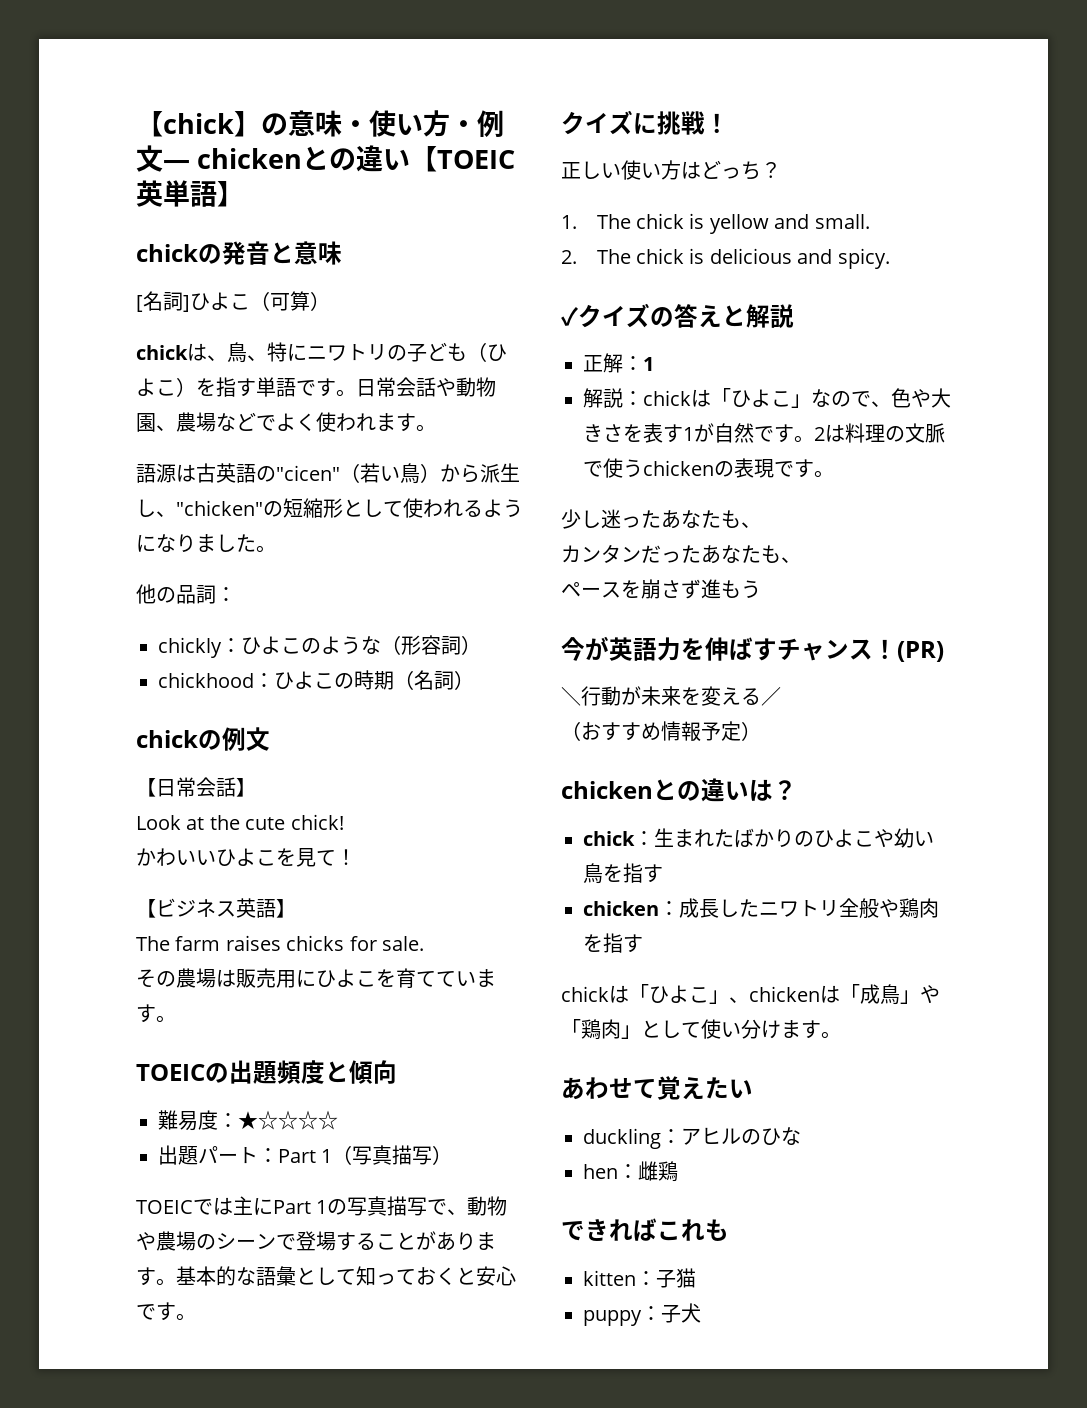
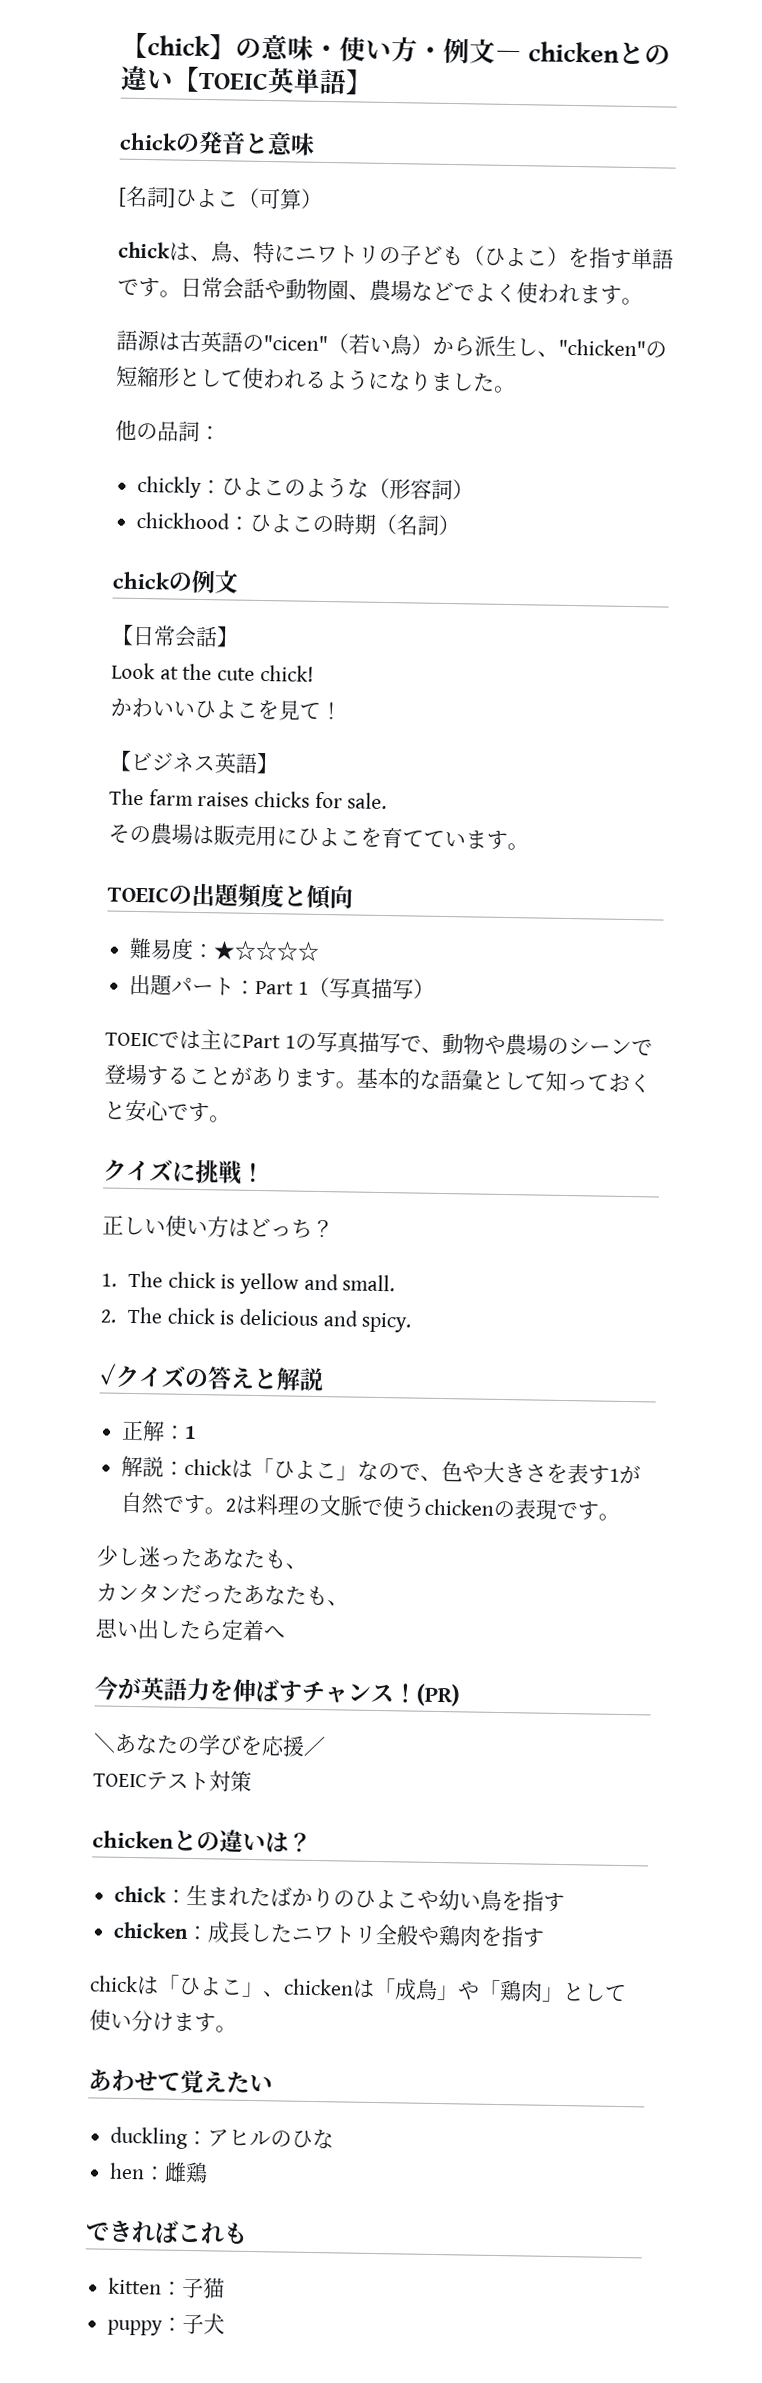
- ペースを崩さず進もう
+ 思い出したら定着へ
- ＼行動が未来を変える／
- （おすすめ情報予定）
+ ＼あなたの学びを応援／
+ TOEICテスト対策

